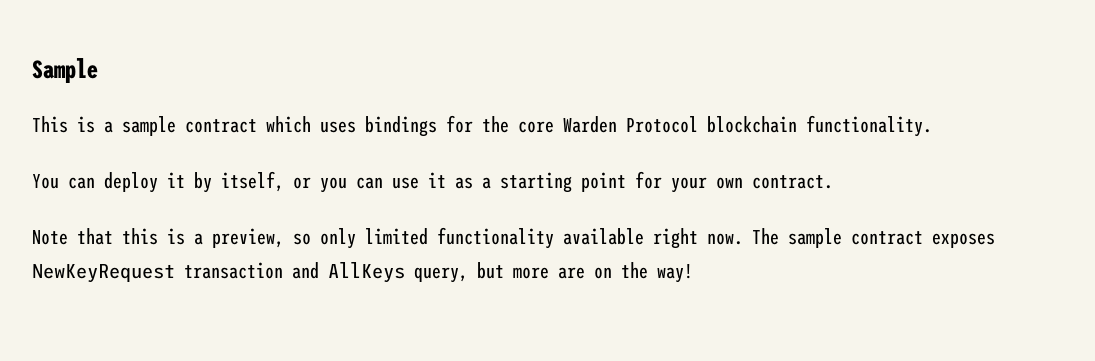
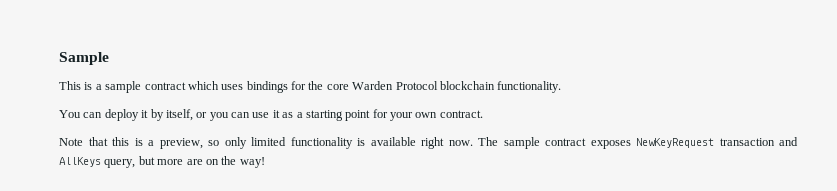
- Note that this is a preview, so only limited functionality available right now.
+ Note that this is a preview, so only limited functionality is available right now.

